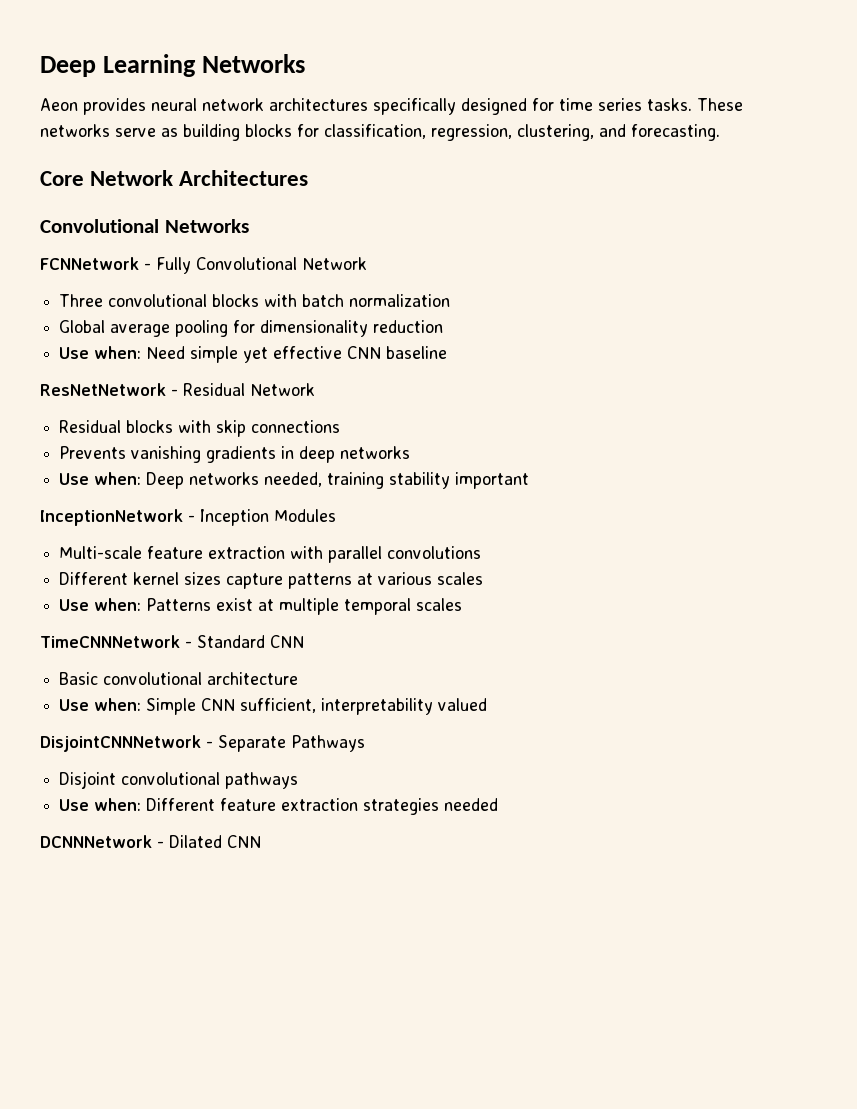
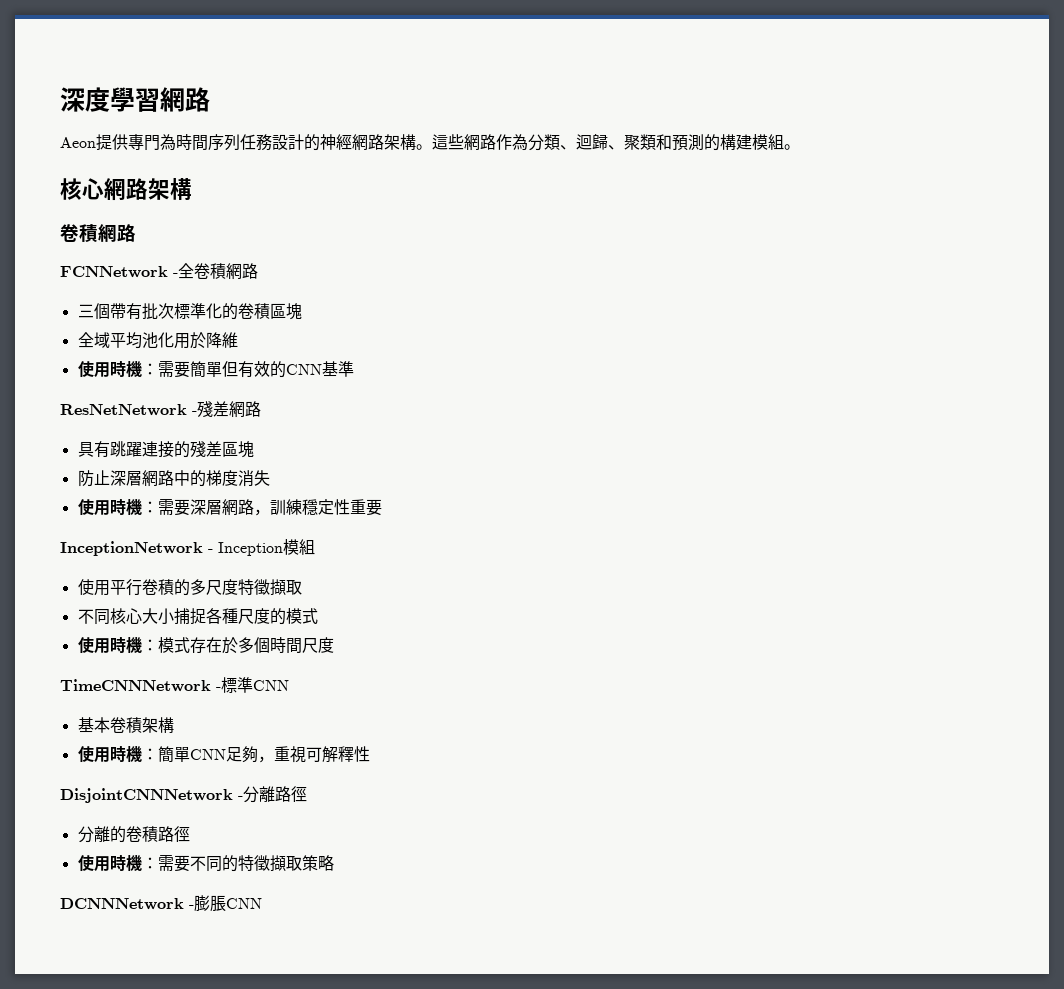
- Deep Learning Networks
- Aeon provides neural network architectures specifically designed for time series tasks. These networks serve as building blocks for classification, regression, clustering, and forecasting.
- Core Network Architectures
- Convolutional Networks
- FCNNetwork - Fully Convolutional Network
- Three convolutional blocks with batch normalization
- Global average pooling for dimensionality reduction
- Use when: Need simple yet effective CNN baseline
- ResNetNetwork - Residual Network
- Residual blocks with skip connections
- Prevents vanishing gradients in deep networks
- Use when: Deep networks needed, training stability important
- InceptionNetwork - Inception Modules
- Multi-scale feature extraction with parallel convolutions
- Different kernel sizes capture patterns at various scales
- Use when: Patterns exist at multiple temporal scales
+ 深度學習網路
+ Aeon提供專門為時間序列任務設計的神經網路架構。這些網路作為分類、迴歸、聚類和預測的構建模組。
+ 核心網路架構
+ 卷積網路
+ FCNNetwork -全卷積網路
+ 三個帶有批次標準化的卷積區塊
+ 全域平均池化用於降維
+ 使用時機：需要簡單但有效的CNN基準
+ ResNetNetwork -殘差網路
+ 具有跳躍連接的殘差區塊
+ 防止深層網路中的梯度消失
+ 使用時機：需要深層網路，訓練穩定性重要
+ InceptionNetwork - Inception模組
+ 使用平行卷積的多尺度特徵擷取
+ 不同核心大小捕捉各種尺度的模式
+ 使用時機：模式存在於多個時間尺度
- TimeCNNNetwork - Standard CNN
+ TimeCNNNetwork -標準CNN
- Basic convolutional architecture
- Use when: Simple CNN sufficient, interpretability valued
- DisjointCNNNetwork - Separate Pathways
- Disjoint convolutional pathways
- Use when: Different feature extraction strategies needed
+ 基本卷積架構
+ 使用時機：簡單CNN足夠，重視可解釋性
+ DisjointCNNNetwork -分離路徑
+ 分離的卷積路徑
+ 使用時機：需要不同的特徵擷取策略
- DCNNNetwork - Dilated CNN
+ DCNNNetwork -膨脹CNN

